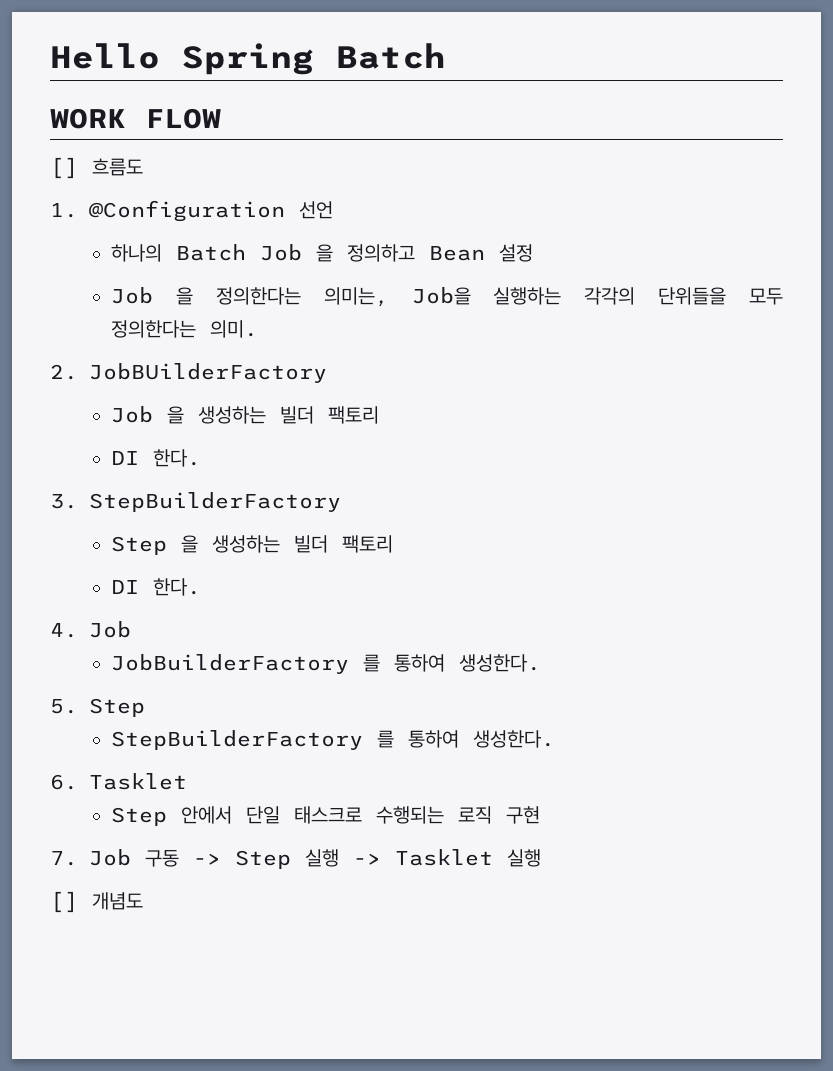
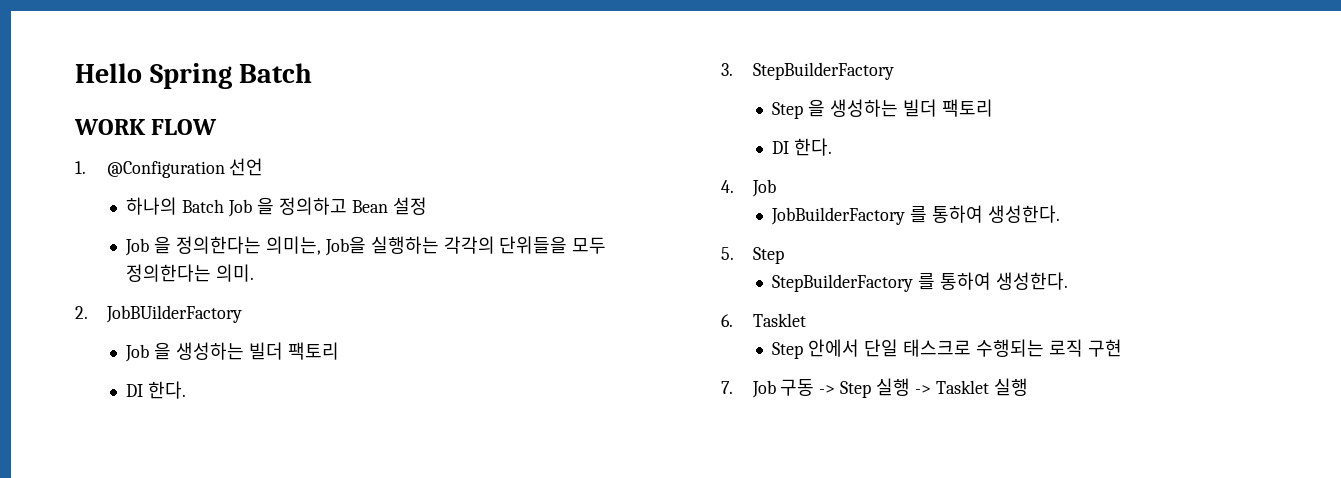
- [] 흐름도
- [] 개념도

